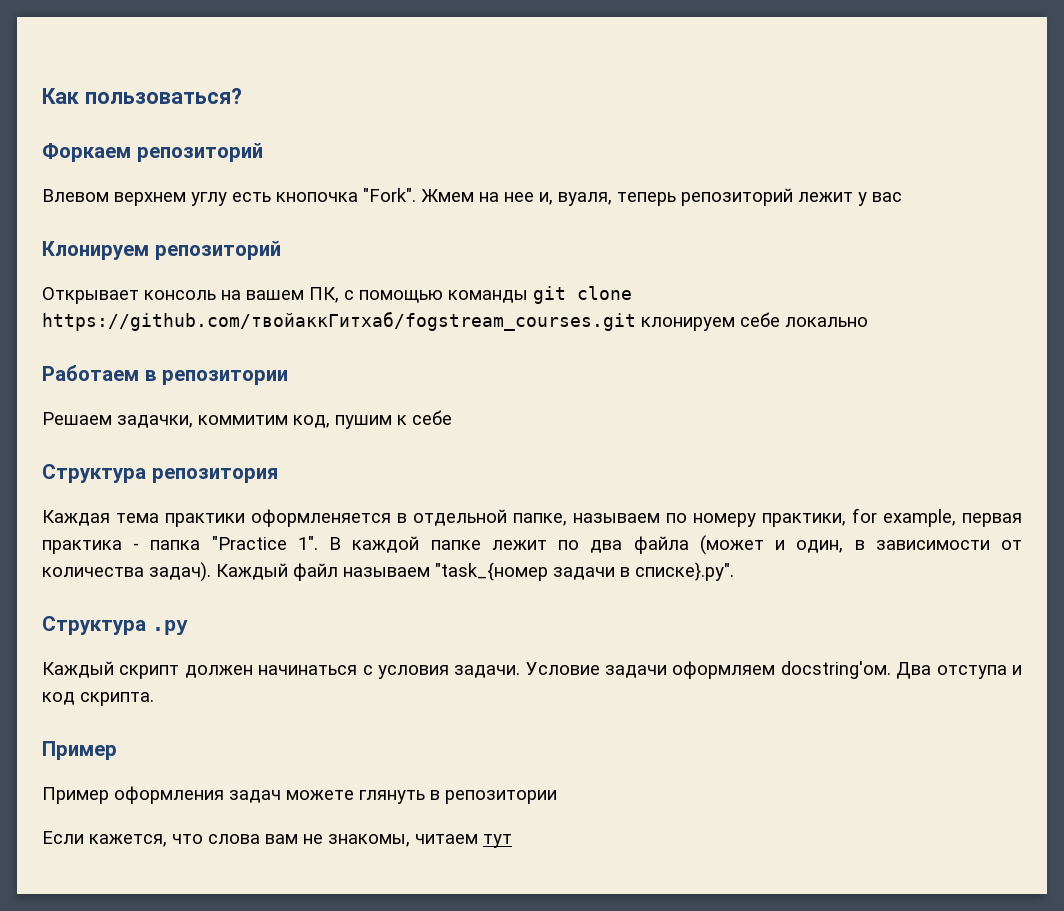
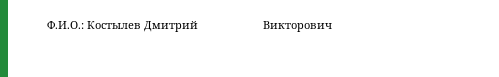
- Как пользоваться?
- Форкаем репозиторий
- Влевом верхнем углу есть кнопочка "Fork". Жмем на нее и, вуаля, теперь репозиторий лежит у вас
- Клонируем репозиторий
- Открывает консоль на вашем ПК, с помощью команды git clone https://github.com/твойаккГитхаб/fogstream_courses.git клонируем себе локально
- Работаем в репозитории
- Решаем задачки, коммитим код, пушим к себе
- Структура репозитория
- Каждая тема практики оформленяется в отдельной папке, называем по номеру практики, for example, первая практика - папка "Practice 1". В каждой папке лежит по два файла (может и один, в зависимости от количества задач). Каждый файл называем "task_{номер задачи в списке}.py".
- Структура .py
- Каждый скрипт должен начинаться с условия задачи. Условие задачи оформляем docstring'ом. Два отступа и код скрипта.
- Пример
- Пример оформления задач можете глянуть в репозитории
- Если кажется, что слова вам не знакомы, читаем тут
+ Ф.И.О.: Костылев Дмитрий Викторович

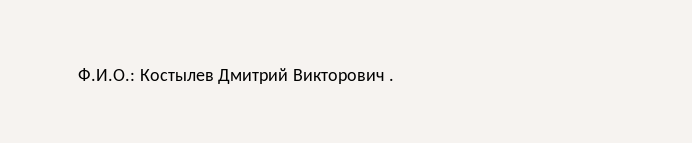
- Ф.И.О.: Костылев Дмитрий Викторович
+ Ф.И.О.: Костылев Дмитрий Викторович .

